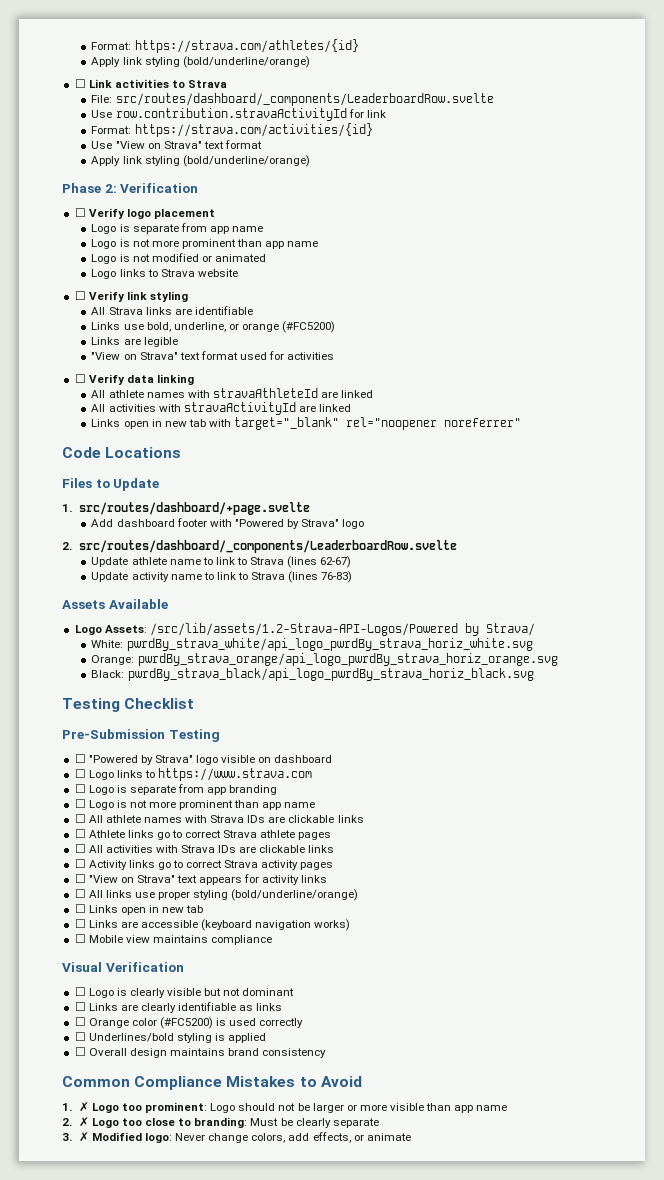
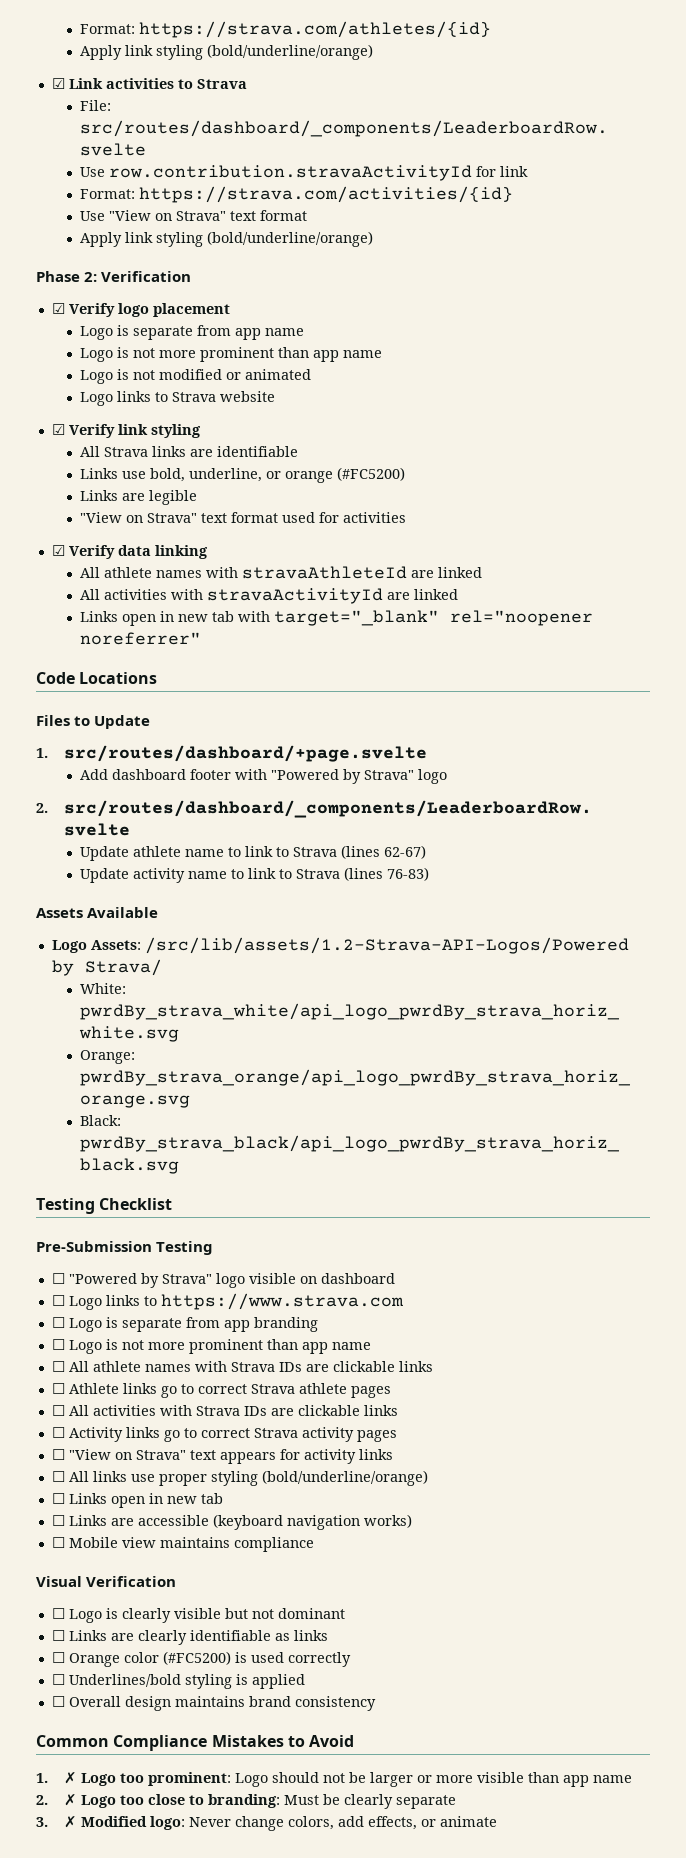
- ☐ Link activities to Strava
+ ☑ Link activities to Strava
- ☐ Verify logo placement
+ ☑ Verify logo placement
- ☐ Verify link styling
+ ☑ Verify link styling
- ☐ Verify data linking
+ ☑ Verify data linking

